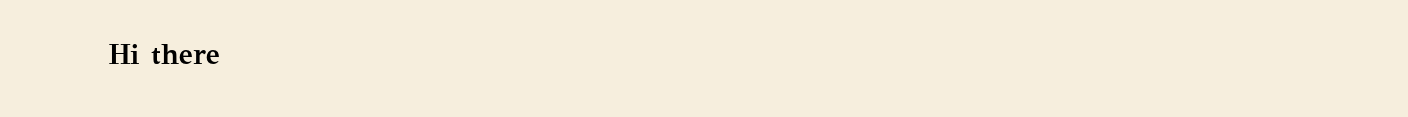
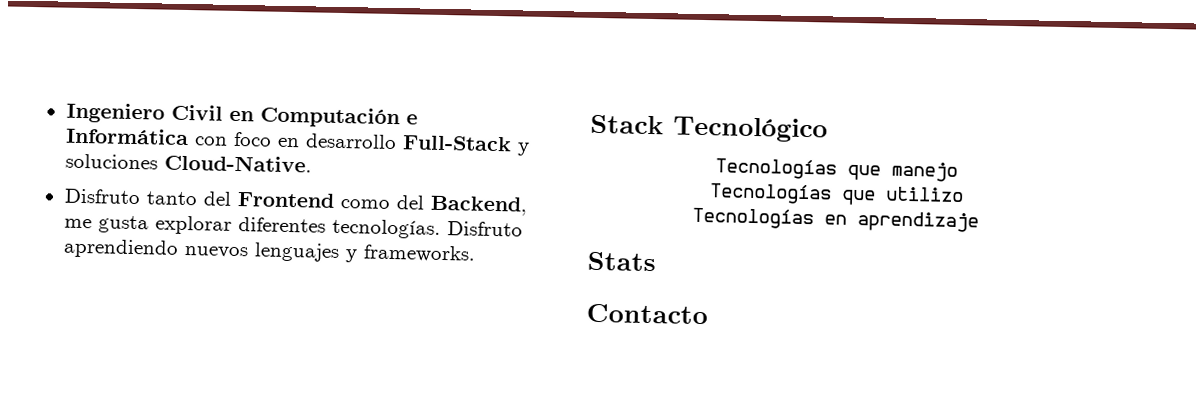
- Hi there
+ Ingeniero Civil en Computación e Informática con foco en desarrollo Full-Stack y soluciones Cloud-Native.
+ Disfruto tanto del Frontend como del Backend, me gusta explorar diferentes tecnologías. Disfruto aprendiendo nuevos lenguajes y frameworks.
+ Stack Tecnológico
+ Tecnologías que manejo
+ Tecnologías que utilizo
+ Tecnologías en aprendizaje
+ Stats
+ Contacto

